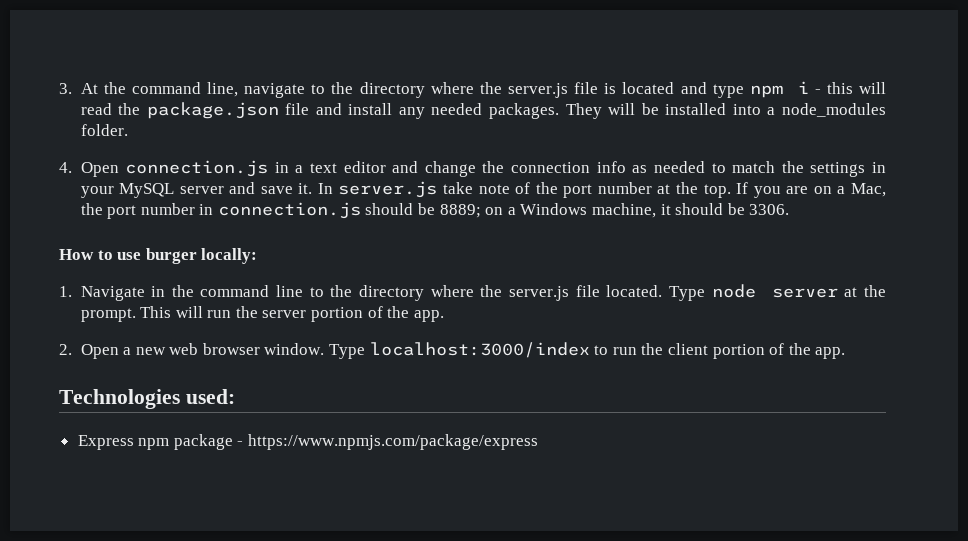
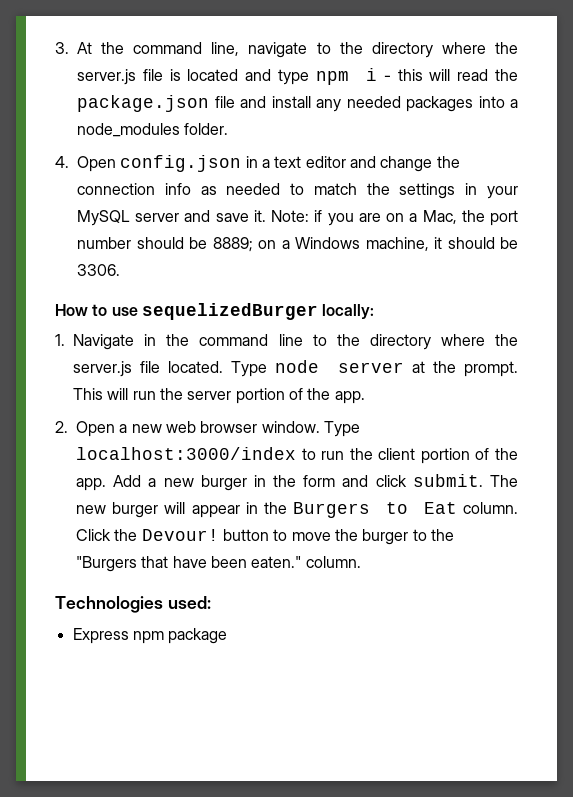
- 3. At the command line, navigate to the directory where the server.js file is located and type npm i - this will read the package.json file and install any needed packages. They will be installed into a node_modules folder.
+ 3. At the command line, navigate to the directory where the server.js file is located and type npm i - this will read the package.json file and install any needed packages into a node_modules folder.
- 4. Open connection.js in a text editor and change the connection info as needed to match the settings in your MySQL server and save it.
+ 4. Open config.json in a text editor and change the connection info as needed to match the settings in your MySQL server and save it.
- In server.js take note of the port number at the top. If you are on a Mac, the port number in connection.js should be 8889; on a Windows machine, it should be 3306.
+ Note: if you are on a Mac, the port number should be 8889; on a Windows machine, it should be 3306.
- How to use burger locally:
+ How to use sequelizedBurger locally:
+ Add a new burger in the form and click submit. The new burger will appear in the Burgers to Eat column. Click the Devour! button to move the burger to the "Burgers that have been eaten." column.
- Express npm package - https://www.npmjs.com/package/express
+ Express npm package

